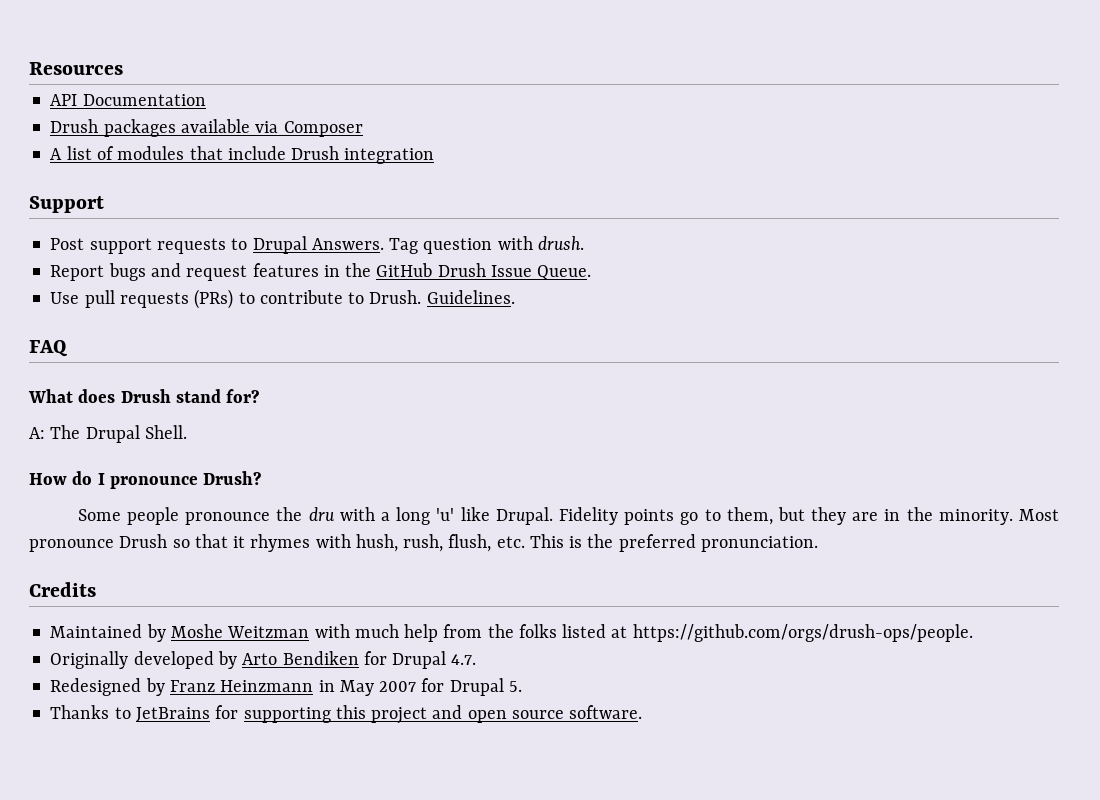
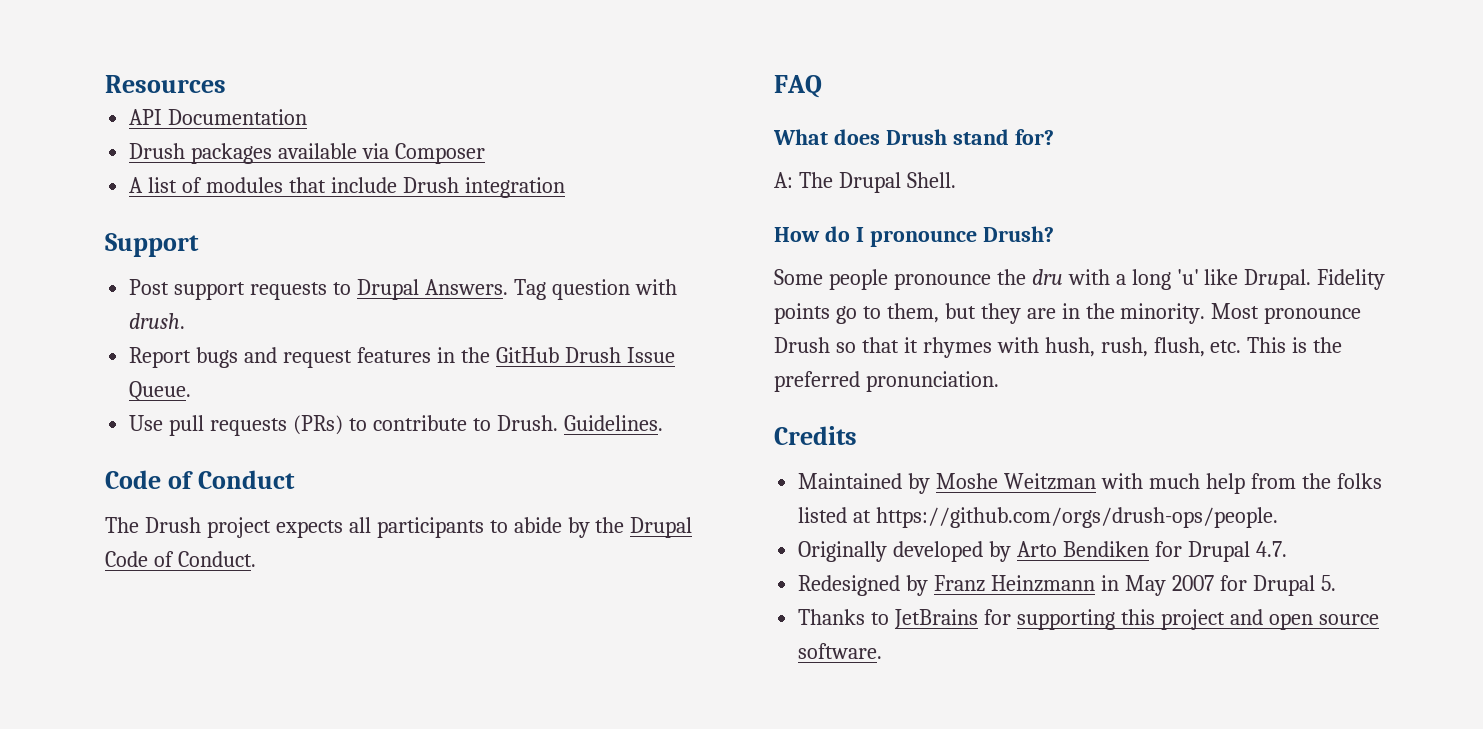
+ Code of Conduct
+ The Drush project expects all participants to abide by the Drupal Code of Conduct.

